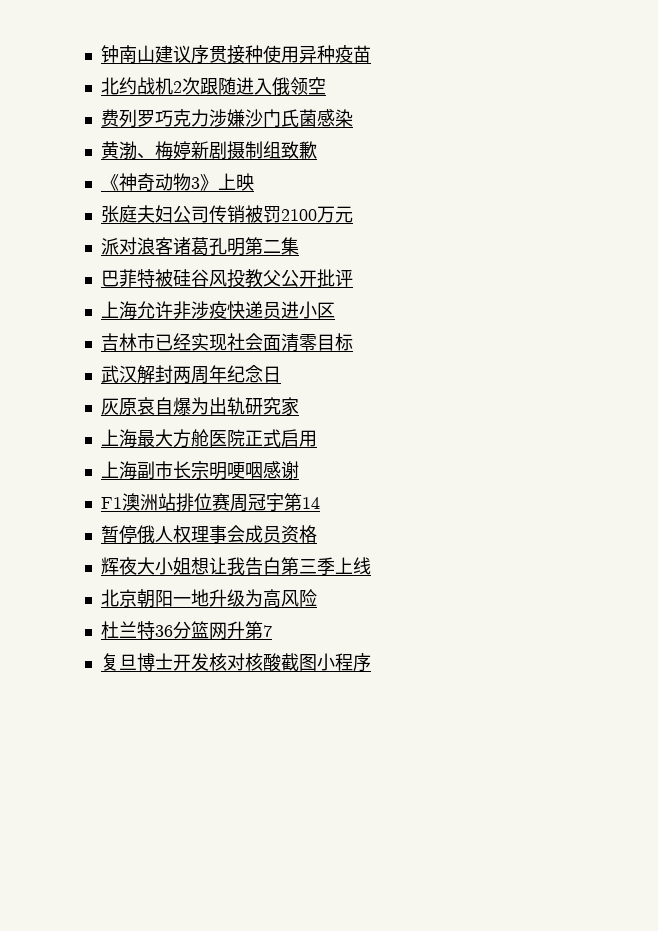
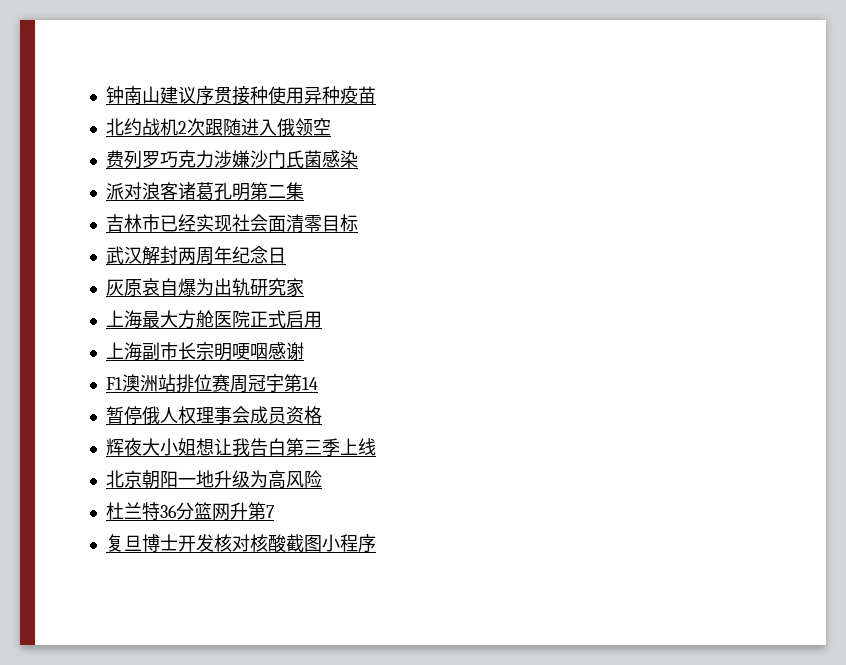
- 黄渤、梅婷新剧摄制组致歉
- 《神奇动物3》上映
- 张庭夫妇公司传销被罚2100万元
- 巴菲特被硅谷风投教父公开批评
- 上海允许非涉疫快递员进小区

